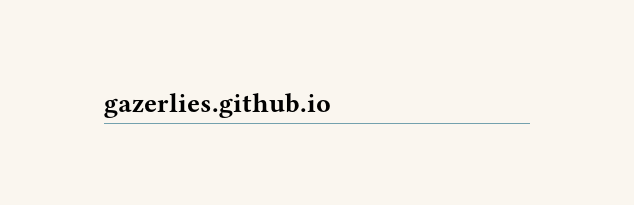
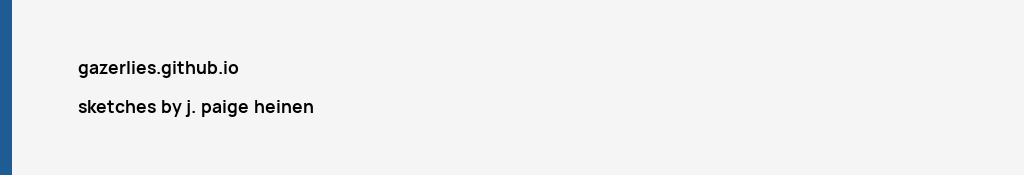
+ sketches by j. paige heinen

